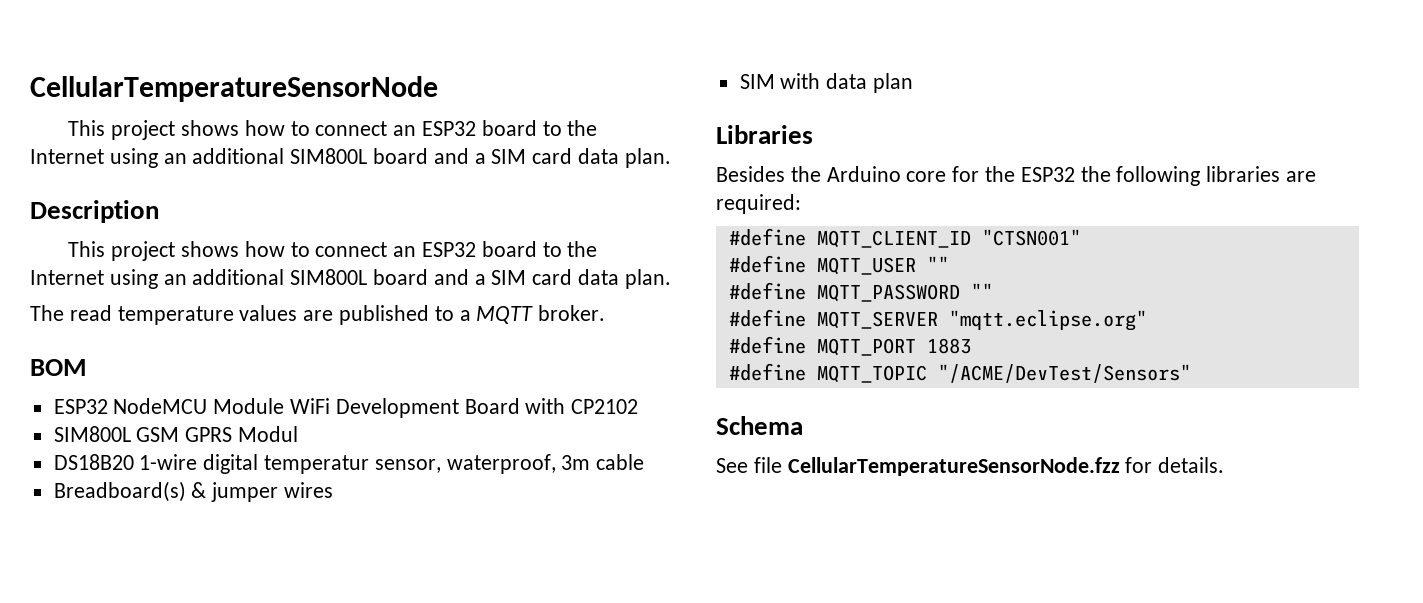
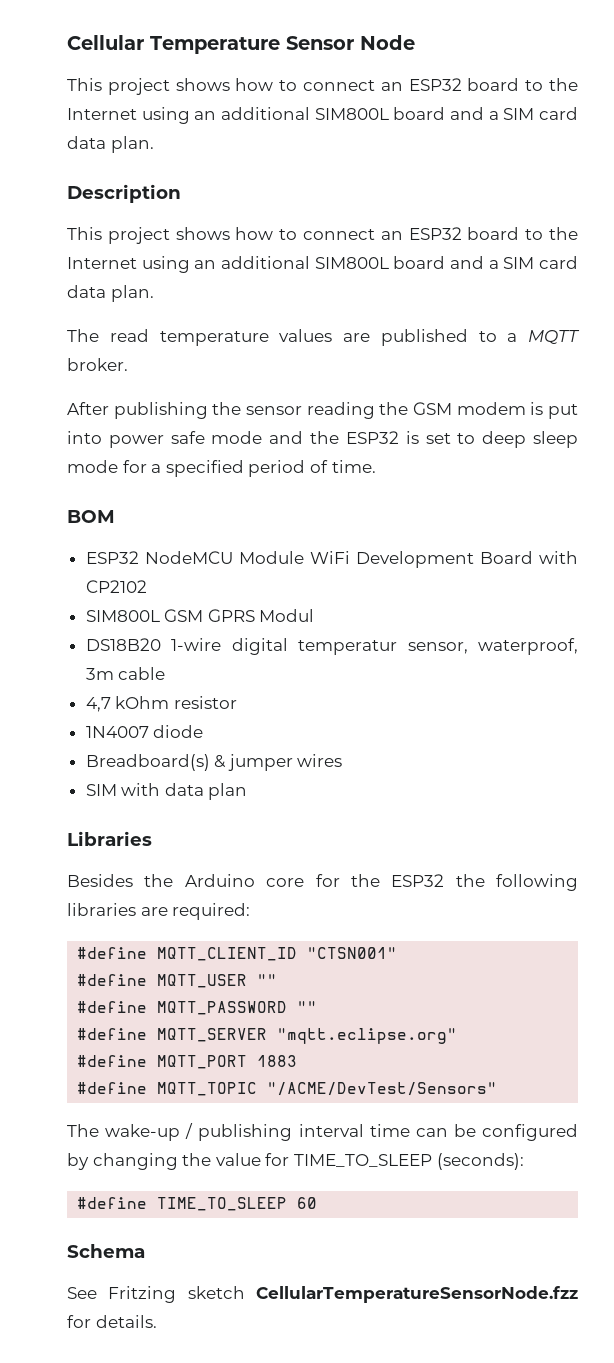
- CellularTemperatureSensorNode
+ Cellular Temperature Sensor Node
+ After publishing the sensor reading the GSM modem is put into power safe mode and the ESP32 is set to deep sleep mode for a specified period of time.
+ 4,7 kOhm resistor
+ 1N4007 diode
+ The wake-up / publishing interval time can be configured by changing the value for TIME_TO_SLEEP (seconds):
+ #define TIME_TO_SLEEP 60
- See file CellularTemperatureSensorNode.fzz for details.
+ See Fritzing sketch CellularTemperatureSensorNode.fzz for details.

